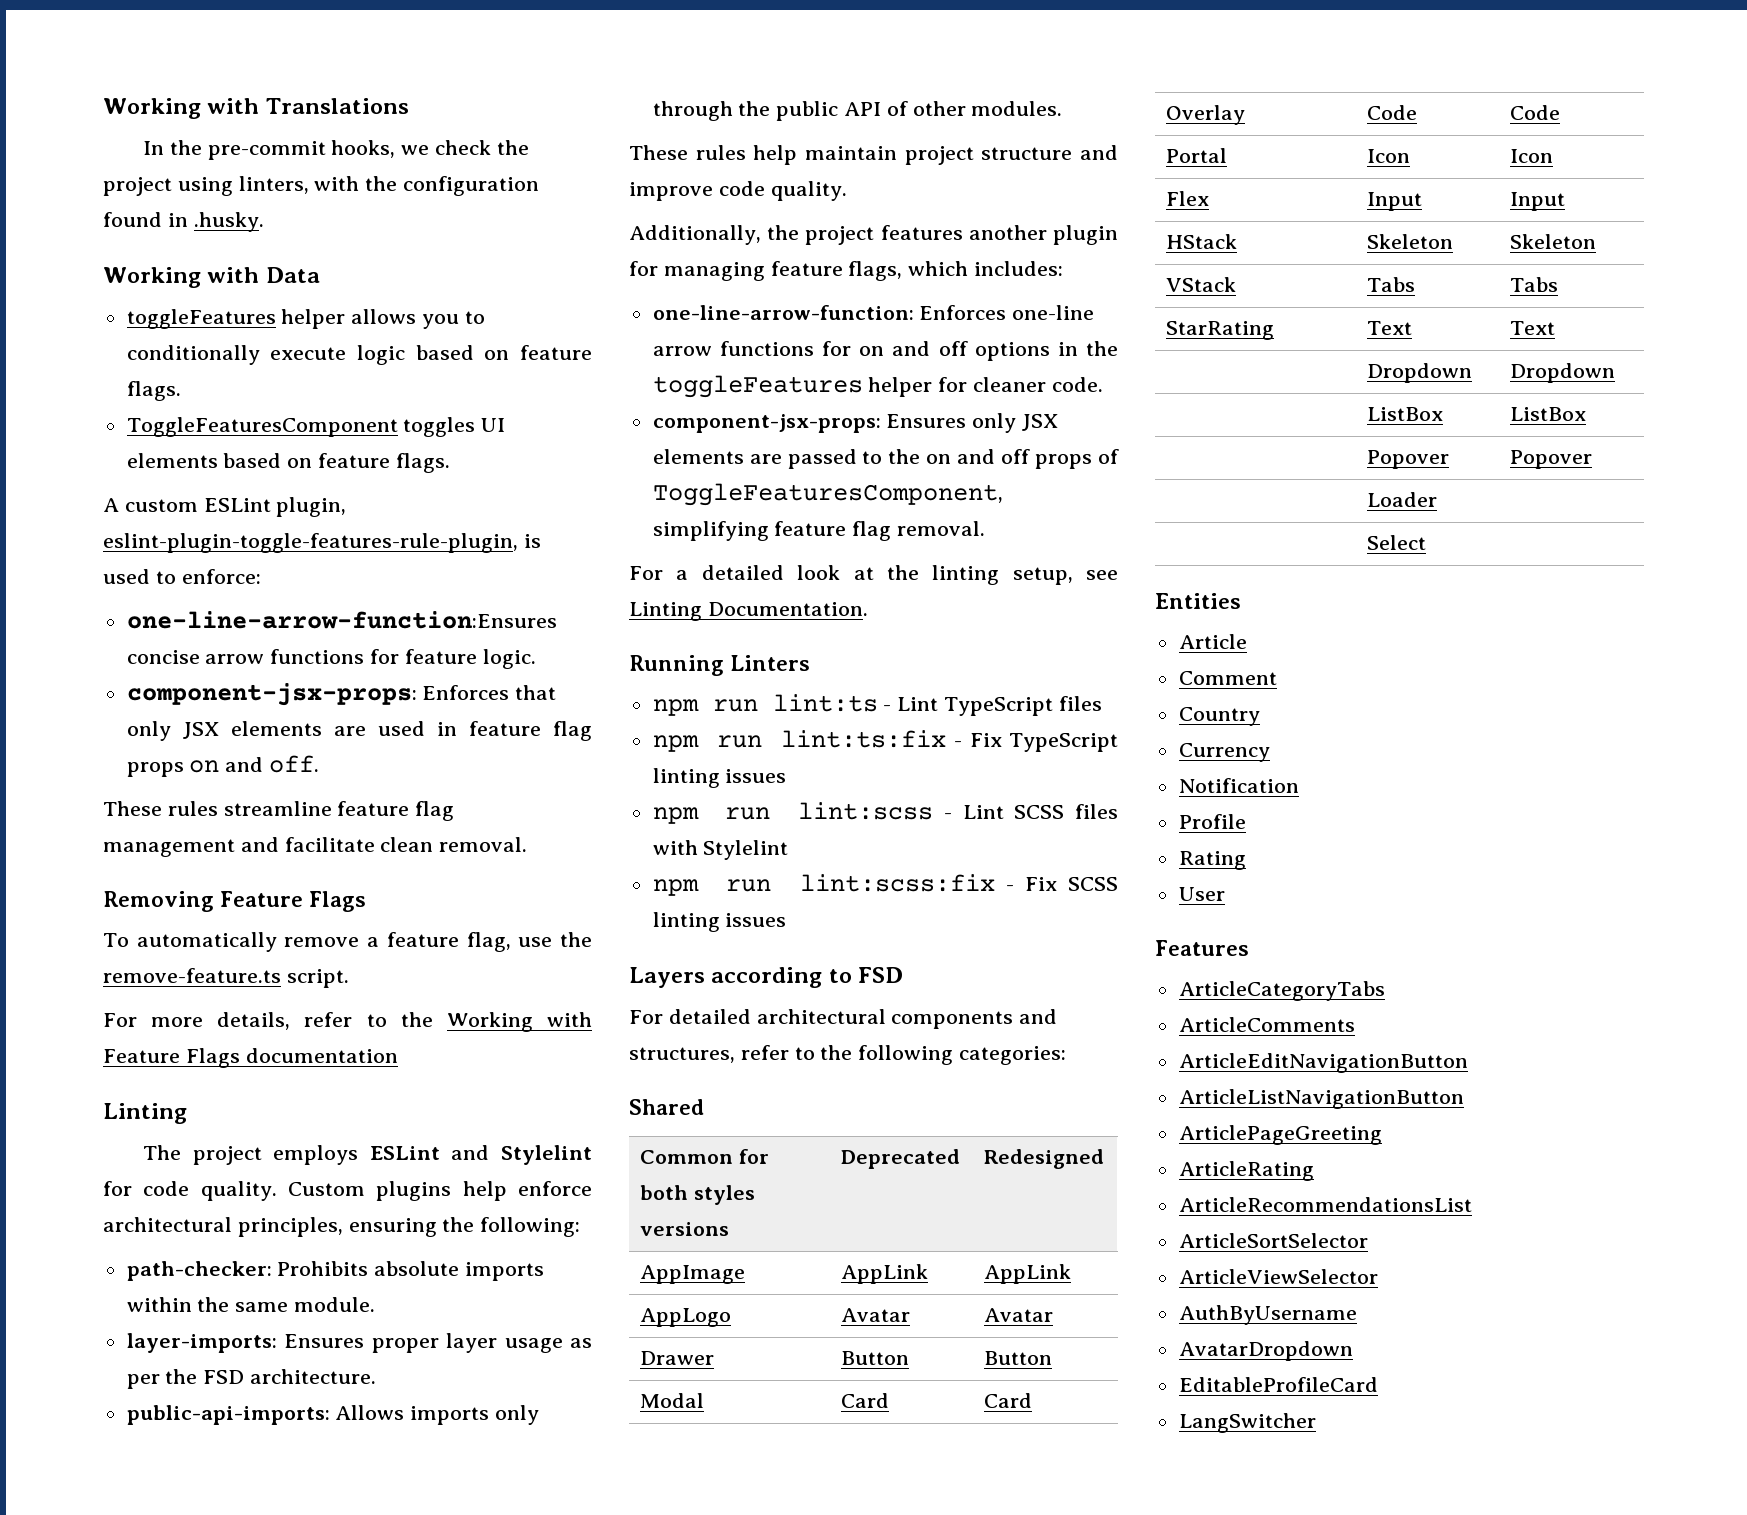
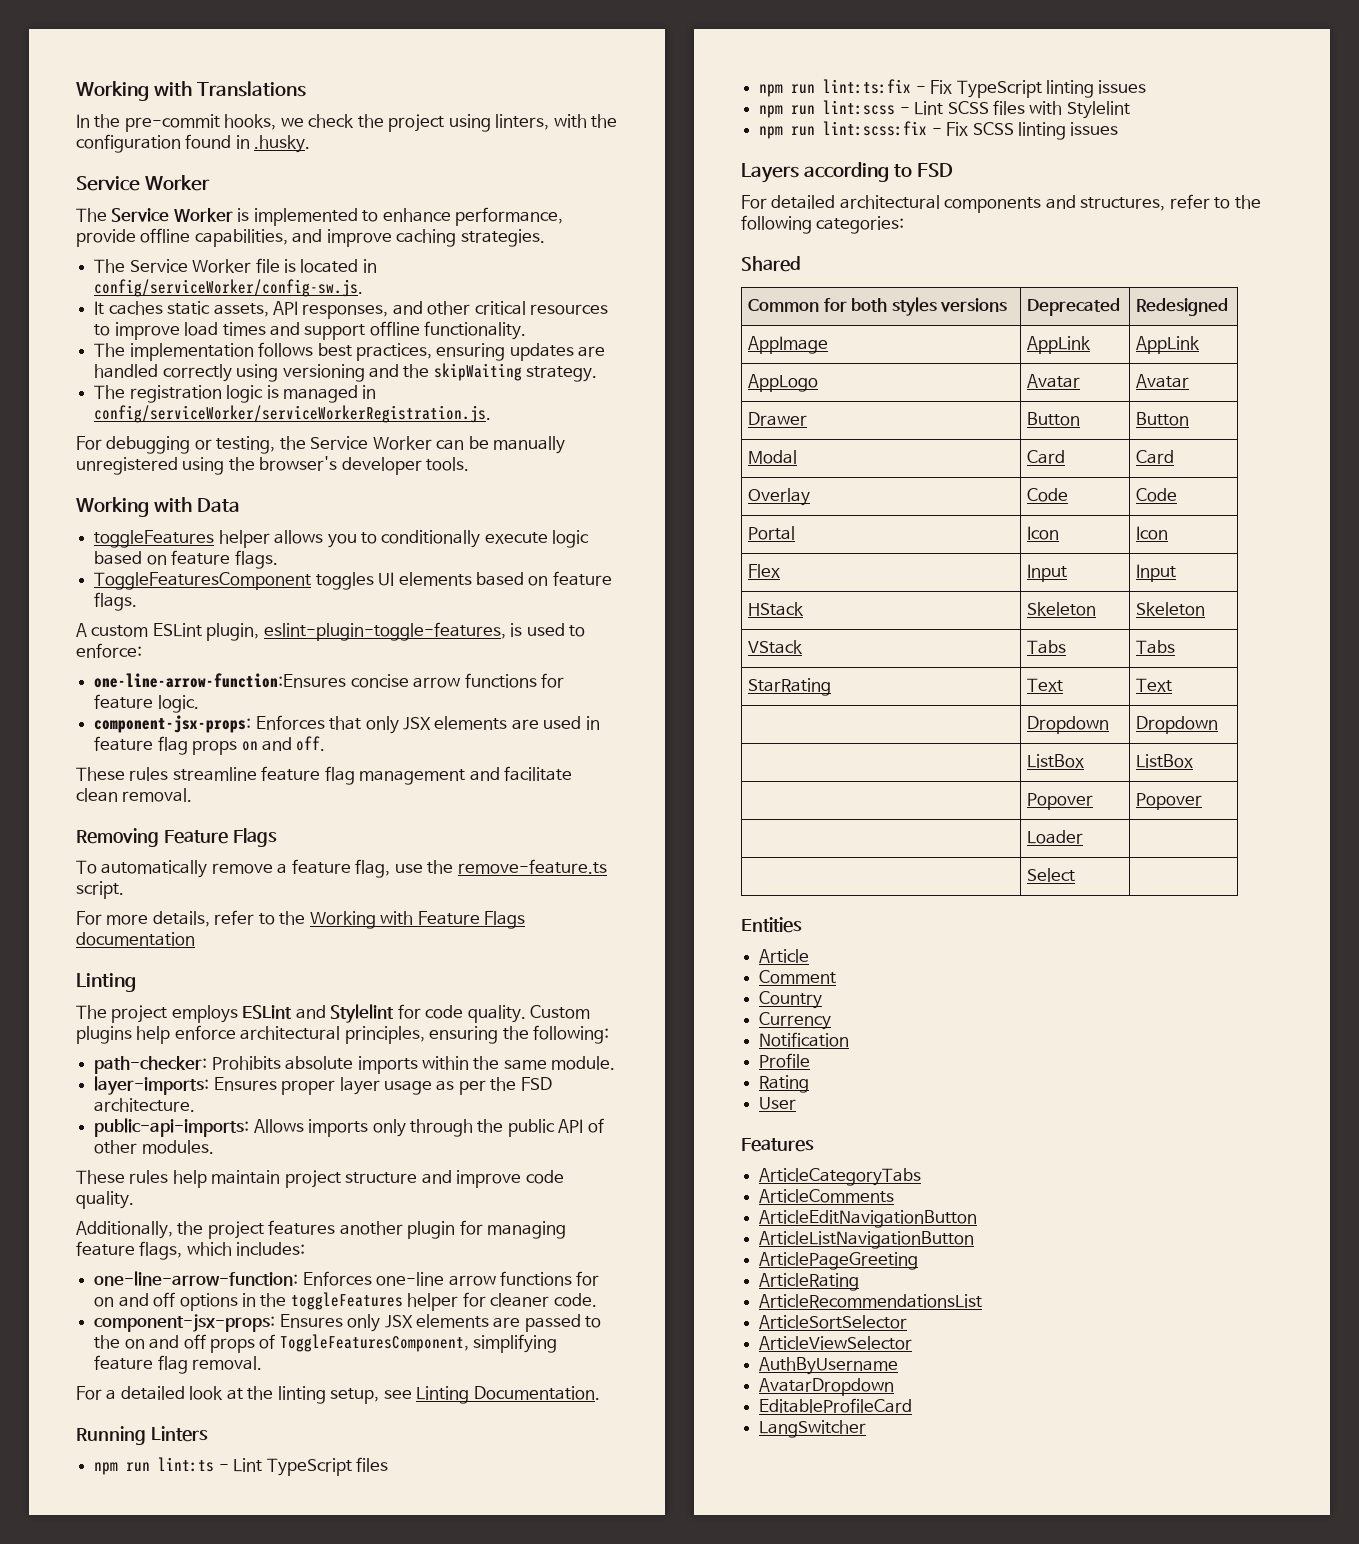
  In the pre-commit hooks, we check the project using linters, with the configuration found in .husky.
+ Service Worker
+ The Service Worker is implemented to enhance performance, provide offline capabilities, and improve caching strategies.
+ The Service Worker file is located in config/serviceWorker/config-sw.js.
+ It caches static assets, API responses, and other critical resources to improve load times and support offline functionality.
+ The implementation follows best practices, ensuring updates are handled correctly using versioning and the skipWaiting strategy.
+ The registration logic is managed in config/serviceWorker/serviceWorkerRegistration.js.
+ For debugging or testing, the Service Worker can be manually unregistered using the browser's developer tools.
- A custom ESLint plugin, eslint-plugin-toggle-features-rule-plugin, is used to enforce:
+ A custom ESLint plugin, eslint-plugin-toggle-features, is used to enforce:

